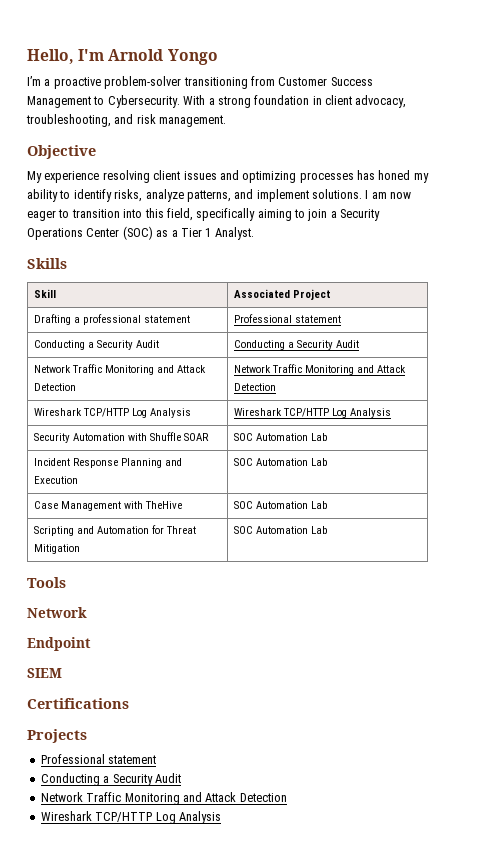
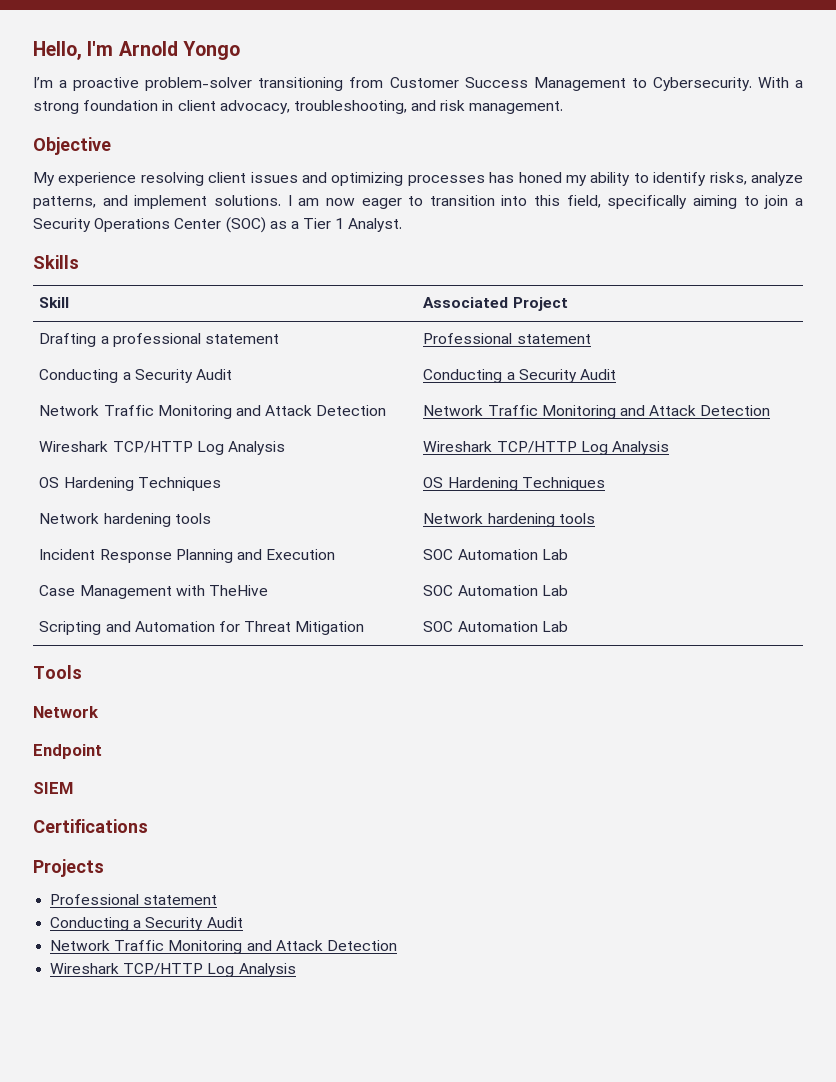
- Security Automation with Shuffle SOAR | SOC Automation Lab
+ OS Hardening Techniques | OS Hardening Techniques
+ Network hardening tools | Network hardening tools

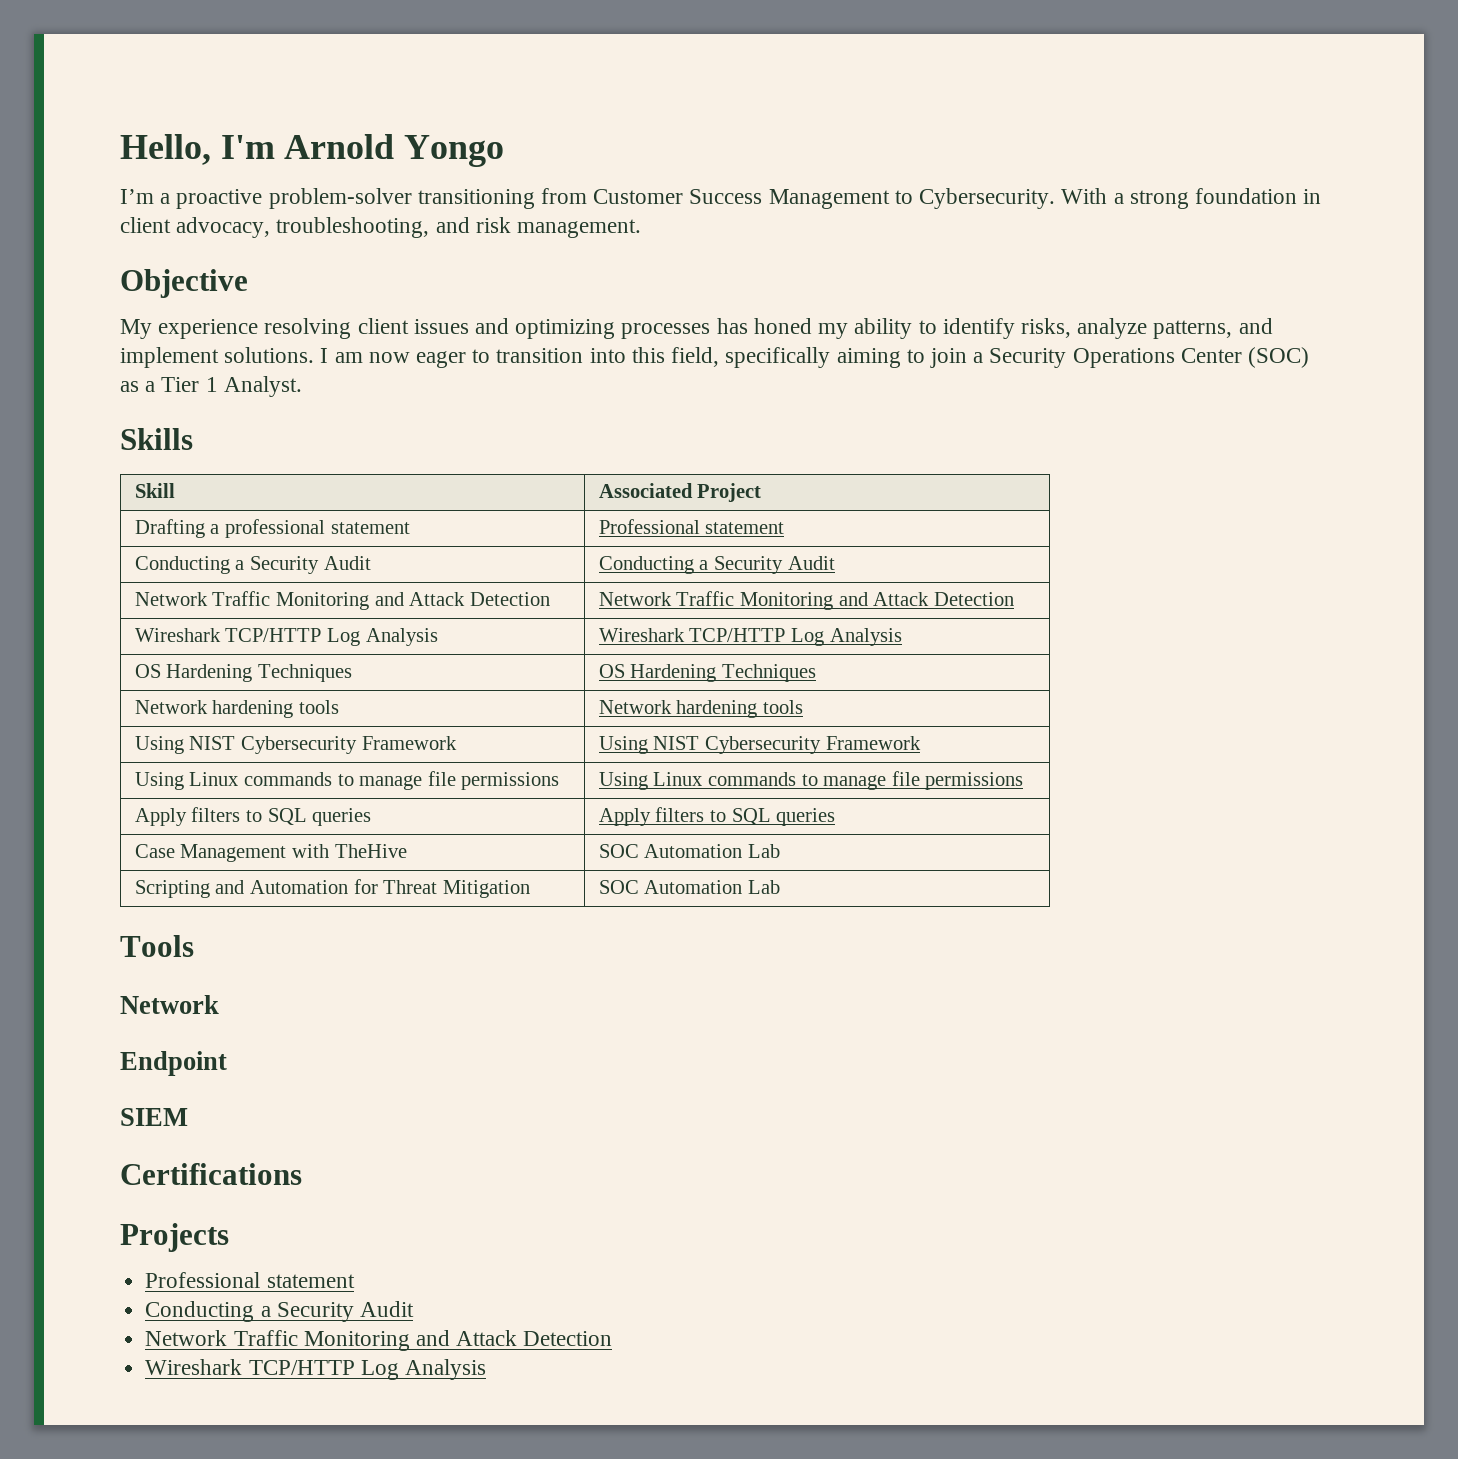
- Incident Response Planning and Execution | SOC Automation Lab
+ Using NIST Cybersecurity Framework | Using NIST Cybersecurity Framework
+ Using Linux commands to manage file permissions | Using Linux commands to manage file permissions
+ Apply filters to SQL queries | Apply filters to SQL queries

